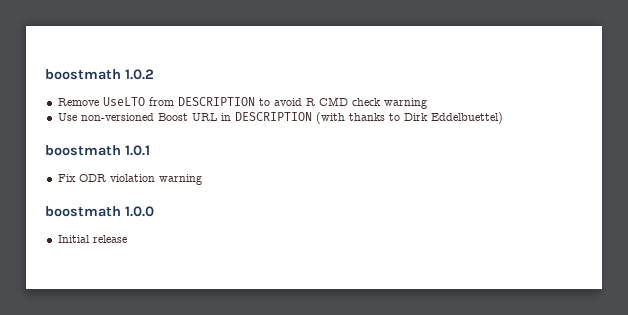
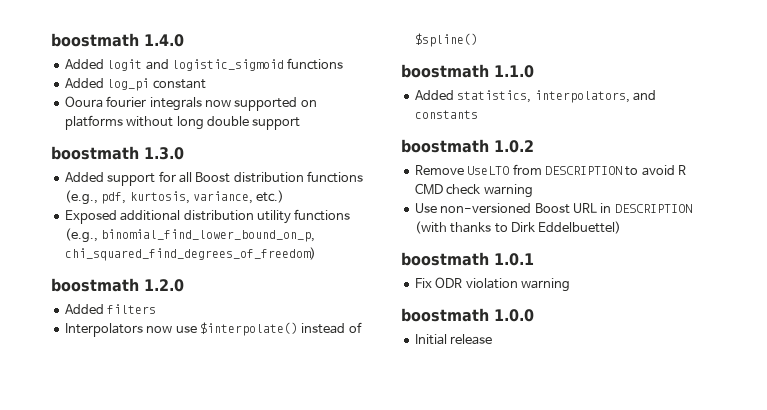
+ boostmath 1.4.0
+ Added logit and logistic_sigmoid functions
+ Added log_pi constant
+ Ooura fourier integrals now supported on platforms without long double support
+ boostmath 1.3.0
+ Added support for all Boost distribution functions (e.g., pdf, kurtosis, variance, etc.)
+ Exposed additional distribution utility functions (e.g., binomial_find_lower_bound_on_p, chi_squared_find_degrees_of_freedom)
+ boostmath 1.2.0
+ Added filters
+ Interpolators now use $interpolate() instead of $spline()
+ boostmath 1.1.0
+ Added statistics, interpolators, and constants

